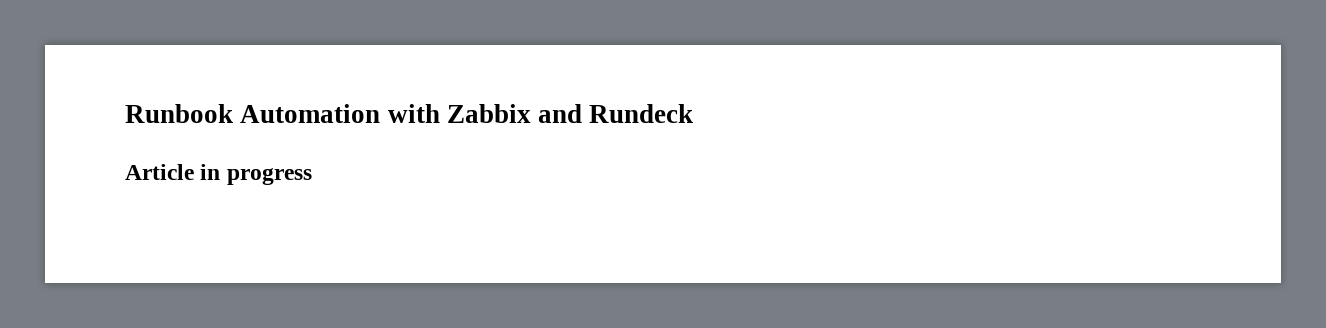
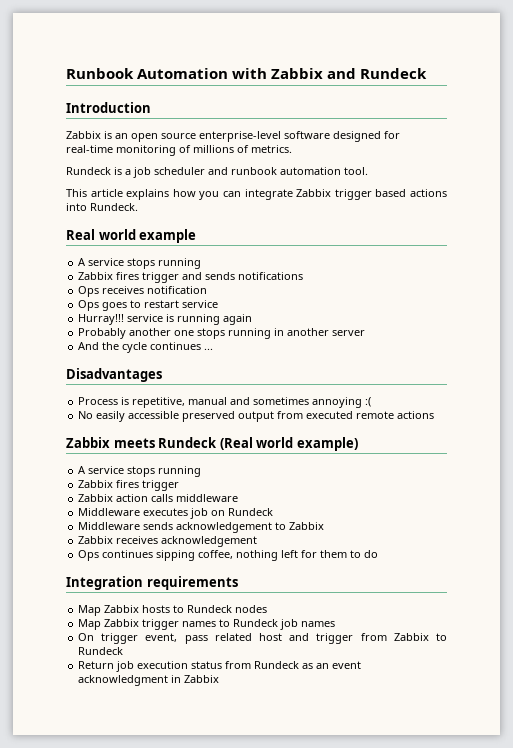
- Article in progress
+ Introduction
+ Zabbix is an open source enterprise-level software designed for real-time monitoring of millions of metrics.
+ Rundeck is a job scheduler and runbook automation tool.
+ This article explains how you can integrate Zabbix trigger based actions into Rundeck.
+ Real world example
+ A service stops running
+ Zabbix fires trigger and sends notifications
+ Ops receives notification
+ Ops goes to restart service
+ Hurray!!! service is running again
+ Probably another one stops running in another server
+ And the cycle continues ...
+ Disadvantages
+ Process is repetitive, manual and sometimes annoying :(
+ No easily accessible preserved output from executed remote actions
+ Zabbix meets Rundeck (Real world example)
+ A service stops running
+ Zabbix fires trigger
+ Zabbix action calls middleware
+ Middleware executes job on Rundeck
+ Middleware sends acknowledgement to Zabbix
+ Zabbix receives acknowledgement
+ Ops continues sipping coffee, nothing left for them to do
+ Integration requirements
+ Map Zabbix hosts to Rundeck nodes
+ Map Zabbix trigger names to Rundeck job names
+ On trigger event, pass related host and trigger from Zabbix to Rundeck
+ Return job execution status from Rundeck as an event acknowledgment in Zabbix

